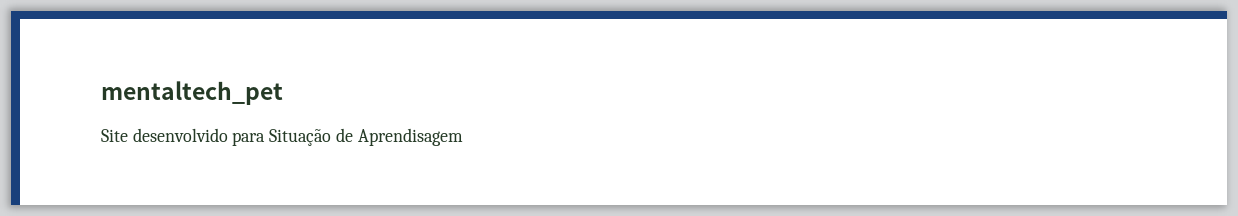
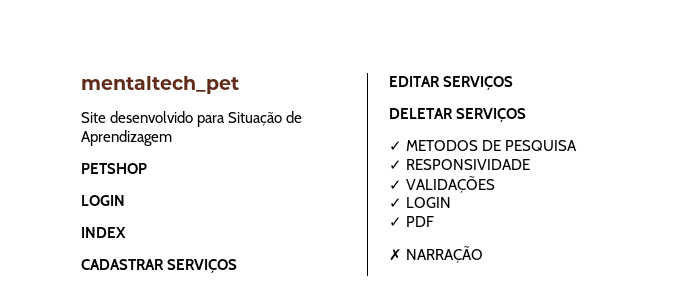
- Site desenvolvido para Situação de Aprendisagem
+ Site desenvolvido para Situação de Aprendizagem
+ PETSHOP
+ LOGIN
+ INDEX
+ CADASTRAR SERVIÇOS
+ EDITAR SERVIÇOS
+ DELETAR SERVIÇOS
+ ✓ METODOS DE PESQUISA
+ ✓ RESPONSIVIDADE
+ ✓ VALIDAÇÕES
+ ✓ LOGIN
+ ✓ PDF
+ ✗ NARRAÇÃO

